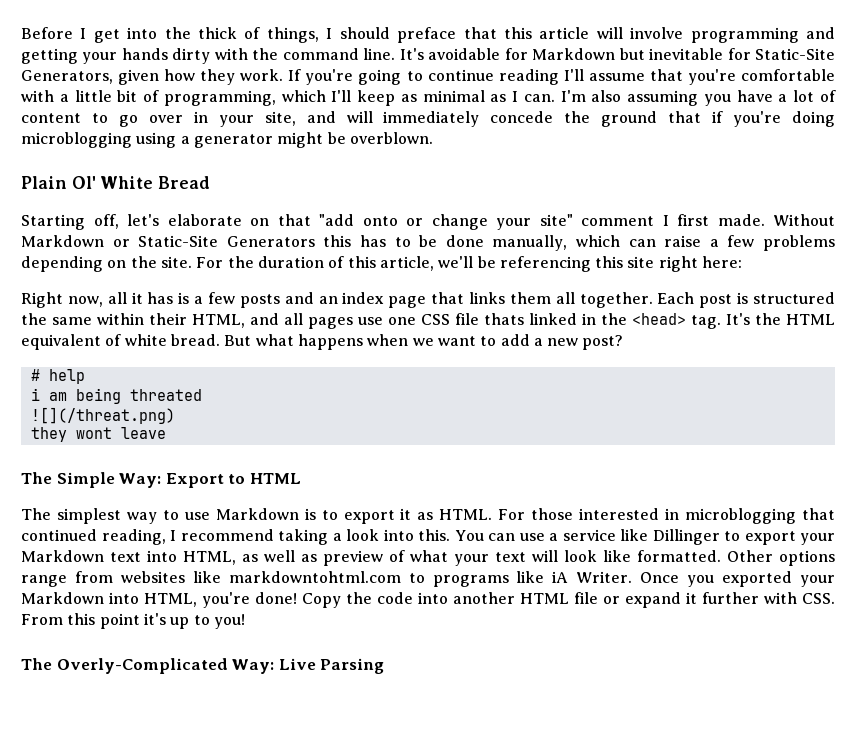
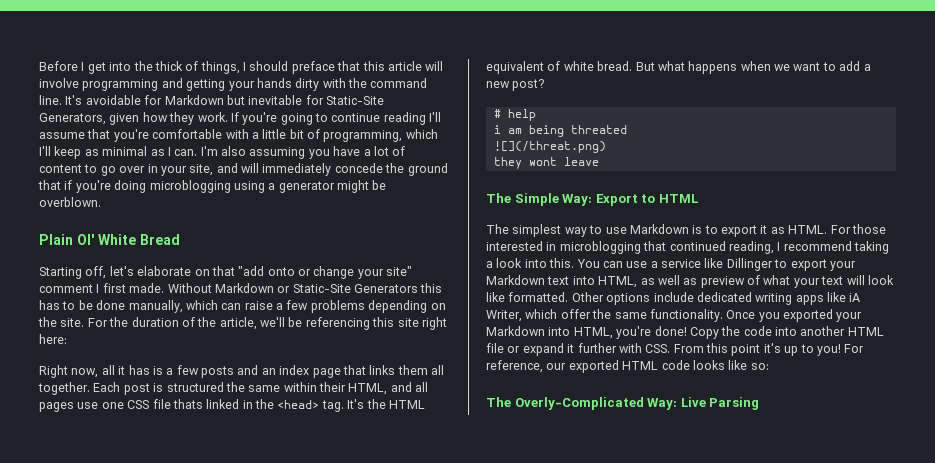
- For the duration of this article, we'll be referencing this site right here:
+ For the duration of the article, we'll be referencing this site right here:
- Other options range from websites like markdowntohtml.com to programs like iA Writer.
+ Other options include dedicated writing apps like iA Writer, which offer the same functionality.
+ For reference, our exported HTML code looks like so:

